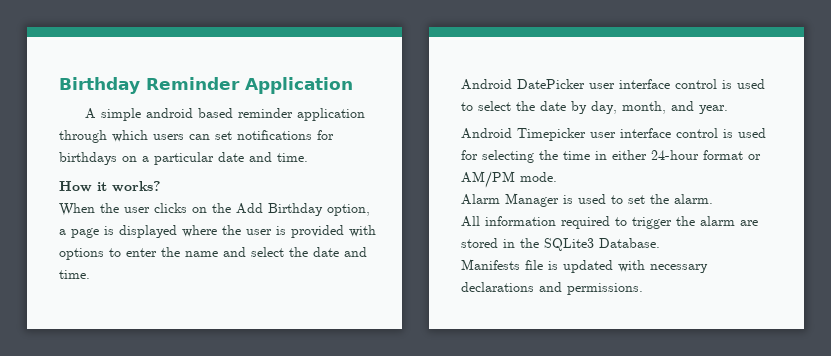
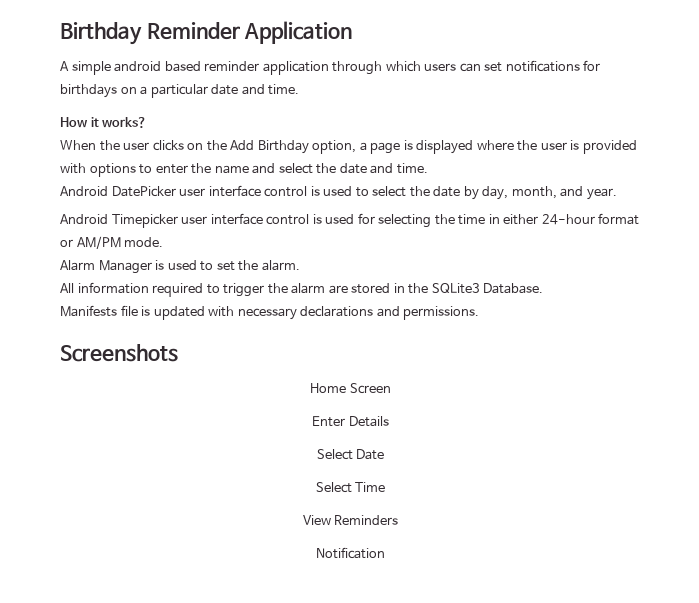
+ Screenshots
+ Home Screen
+ Enter Details
+ Select Date
+ Select Time
+ View Reminders
+ Notification

